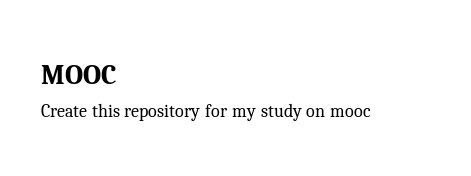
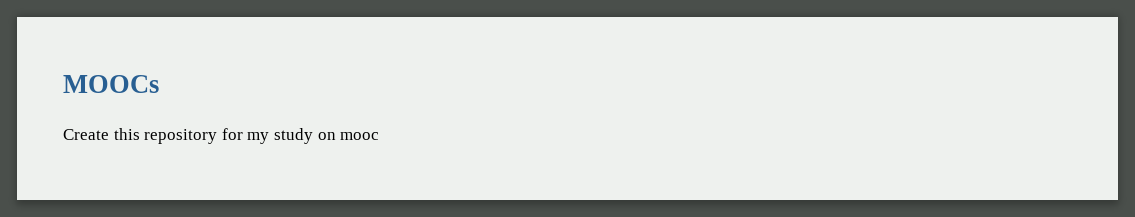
- MOOC
+ MOOCs

